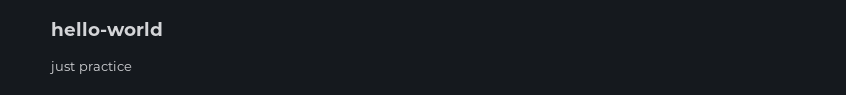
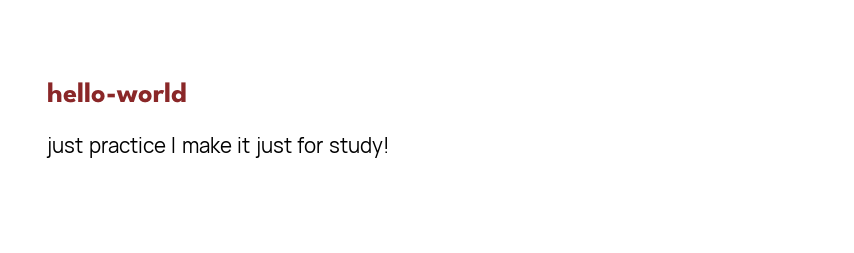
- just practice
+ just practice I make it just for study!

